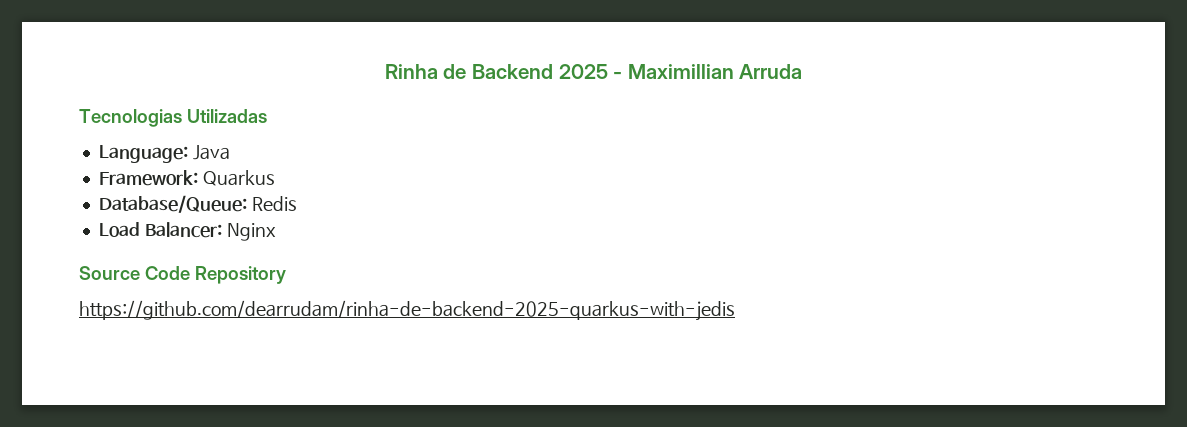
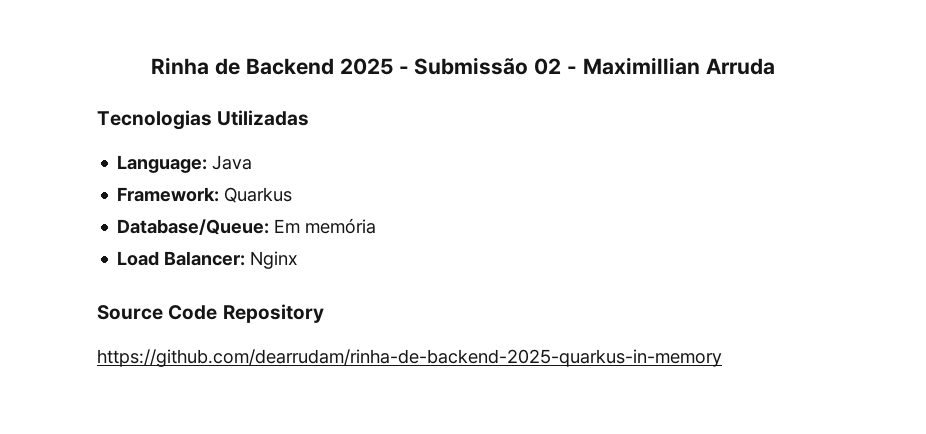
- Rinha de Backend 2025 - Maximillian Arruda
+ Rinha de Backend 2025 - Submissão 02 - Maximillian Arruda
- Database/Queue: Redis
+ Database/Queue: Em memória
- https://github.com/dearrudam/rinha-de-backend-2025-quarkus-with-jedis
+ https://github.com/dearrudam/rinha-de-backend-2025-quarkus-in-memory

